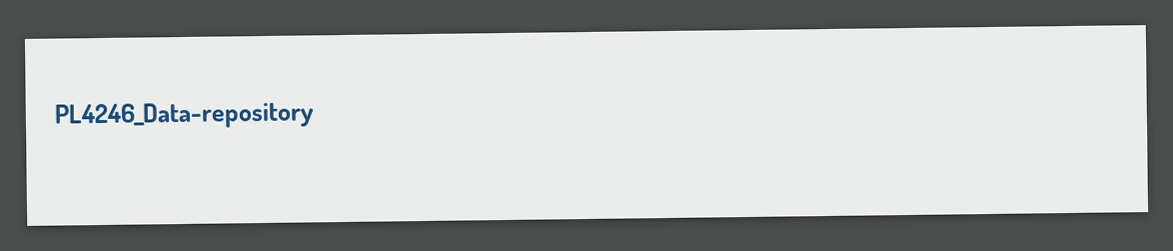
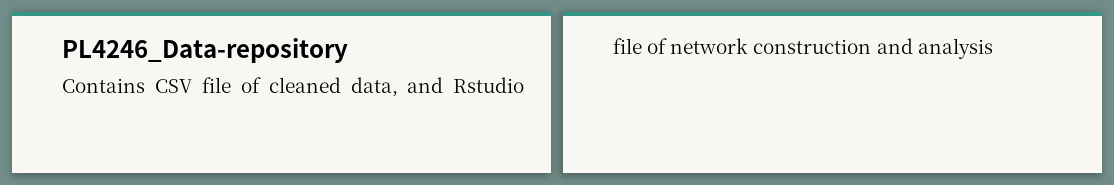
+ Contains CSV file of cleaned data, and Rstudio file of network construction and analysis

